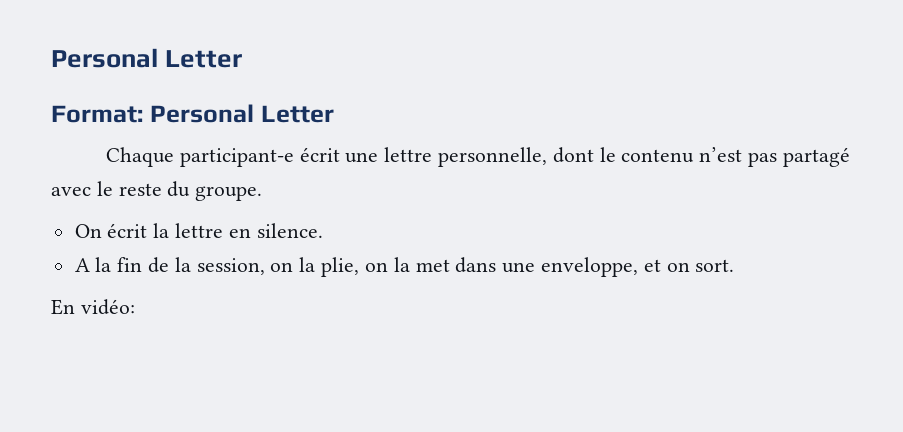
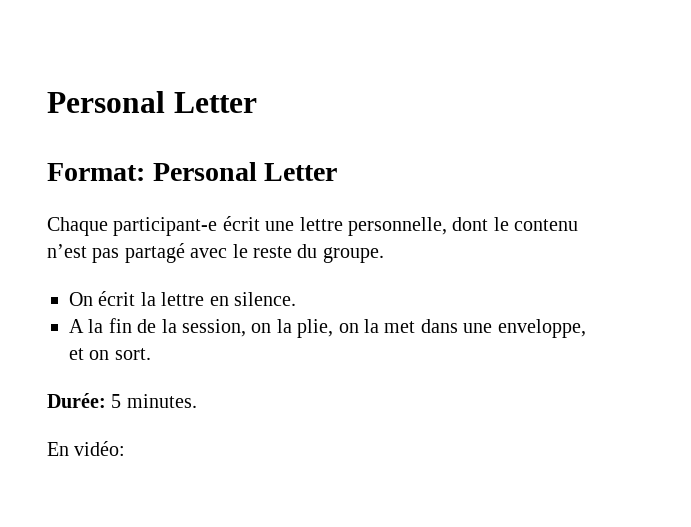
+ Durée: 5 minutes.

